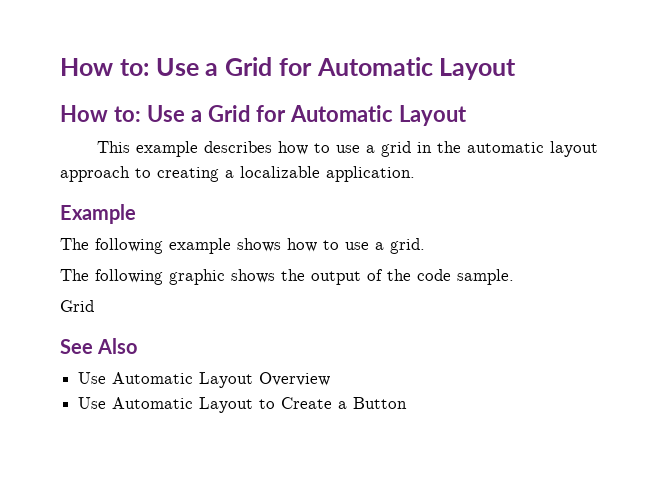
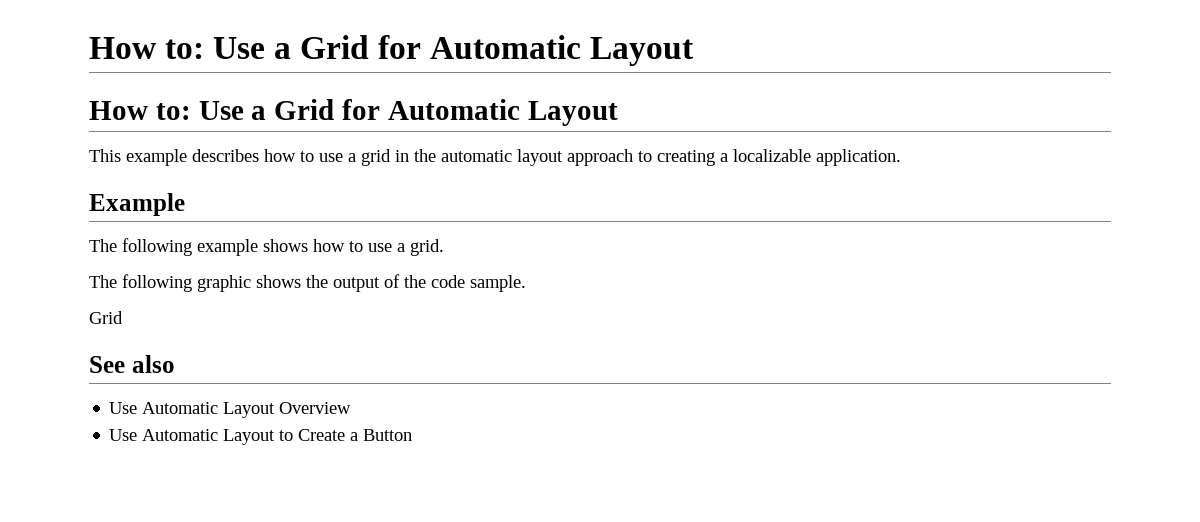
- See Also
+ See also

